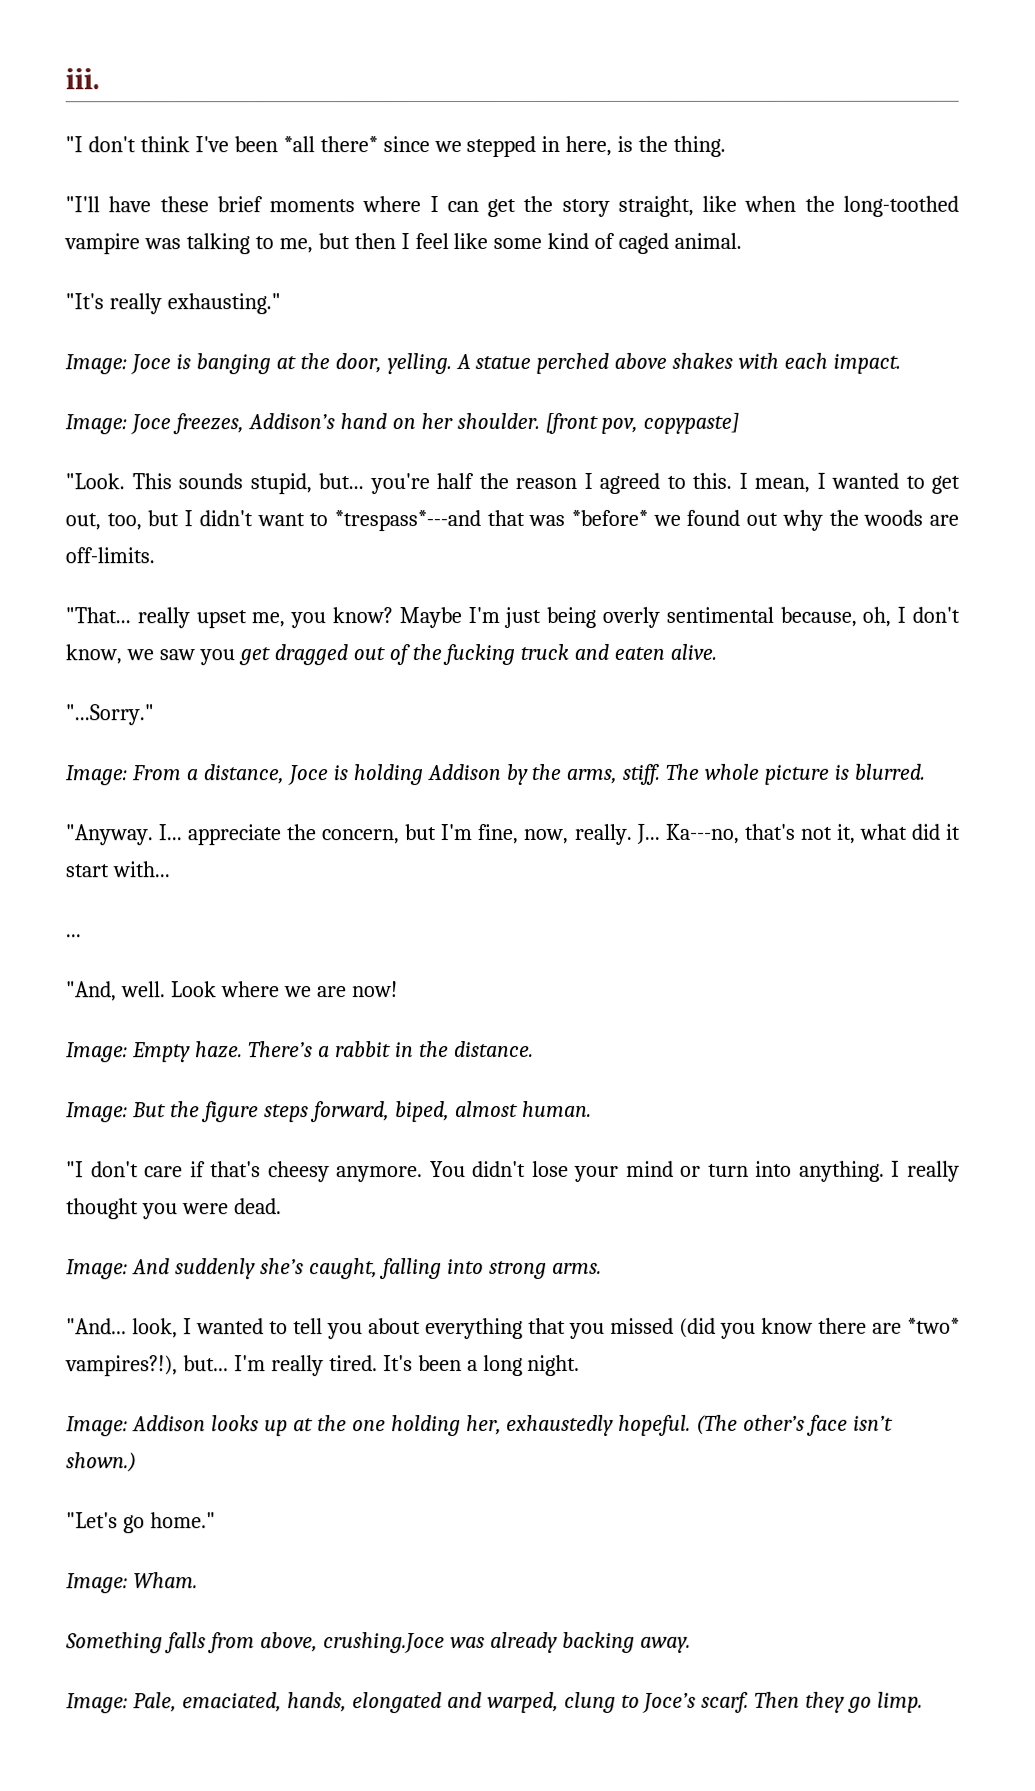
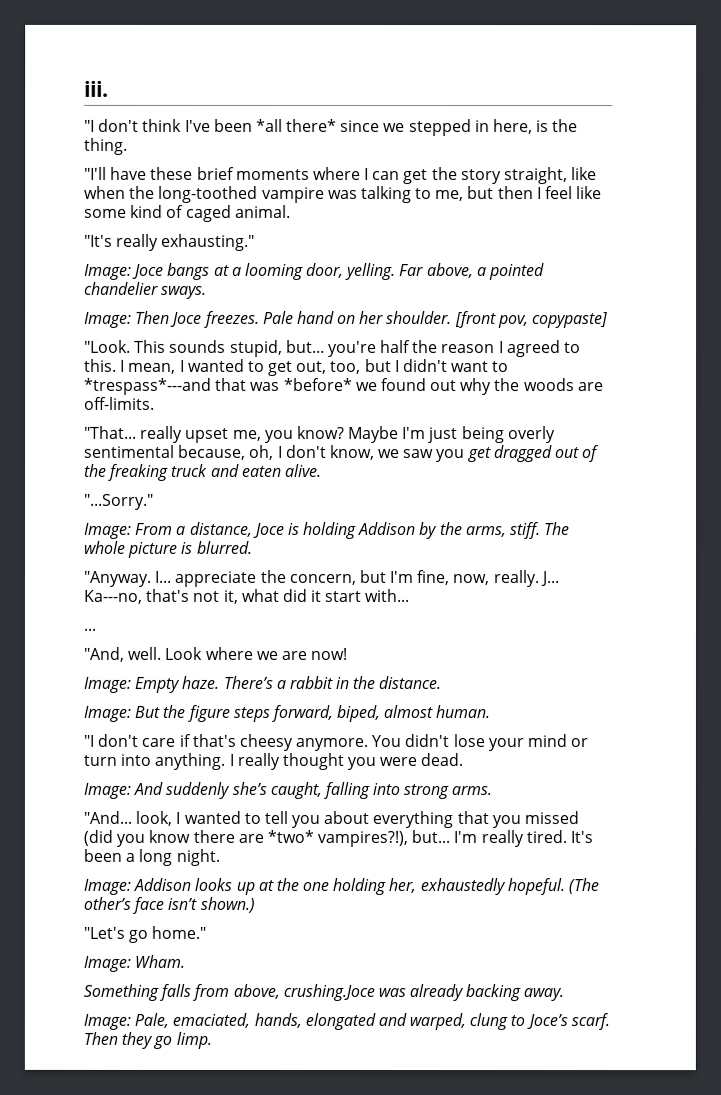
- Image: Joce is banging at the door, yelling. A statue perched above shakes with each impact.
- Image: Joce freezes, Addison’s hand on her shoulder.
+ Image: Joce bangs at a looming door, yelling. Far above, a pointed chandelier sways.
+ Image: Then Joce freezes. Pale hand on her shoulder.
- Maybe I'm just being overly sentimental because, oh, I don't know, we saw you get dragged out of the fucking truck and eaten alive.
+ Maybe I'm just being overly sentimental because, oh, I don't know, we saw you get dragged out of the freaking truck and eaten alive.

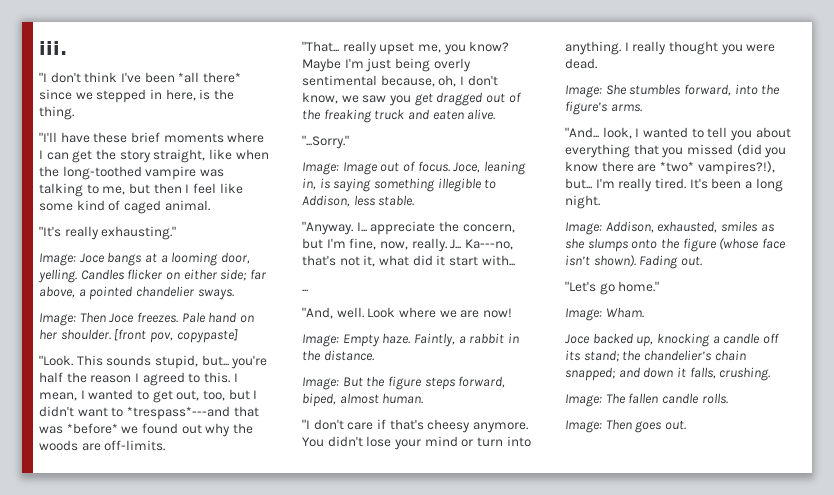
- Far above, a pointed chandelier sways.
+ Candles flicker on either side; far above, a pointed chandelier sways.
- Image: From a distance, Joce is holding Addison by the arms, stiff. The whole picture is blurred.
+ Image: Image out of focus. Joce, leaning in, is saying something illegible to Addison, less stable.
- There’s a rabbit in the distance.
+ Faintly, a rabbit in the distance.
- Image: And suddenly she’s caught, falling into strong arms.
+ Image: She stumbles forward, into the figure’s arms.
- Image: Addison looks up at the one holding her, exhaustedly hopeful. (The other’s face isn’t shown.)
+ Image: Addison, exhausted, smiles as she slumps onto the figure (whose face isn’t shown). Fading out.
- Something falls from above, crushing.Joce was already backing away.
- Image: Pale, emaciated, hands, elongated and warped, clung to Joce’s scarf. Then they go limp.
+ Joce backed up, knocking a candle off its stand; the chandelier’s chain snapped; and down it falls, crushing.
+ Image: The fallen candle rolls.
+ Image: Then goes out.

